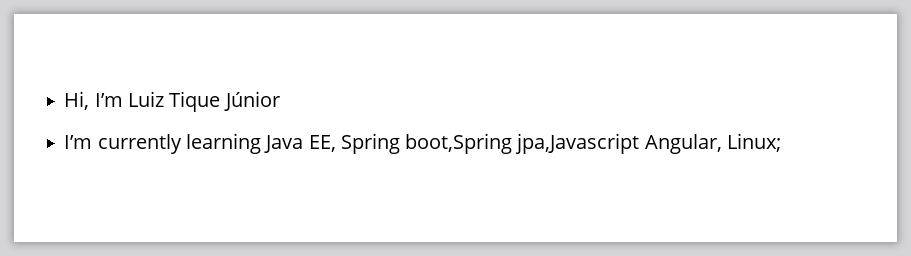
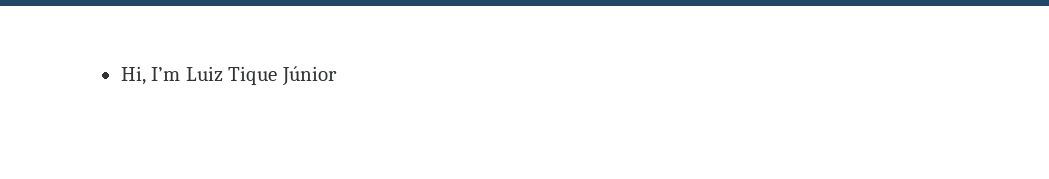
- I’m currently learning Java EE, Spring boot,Spring jpa,Javascript Angular, Linux;

